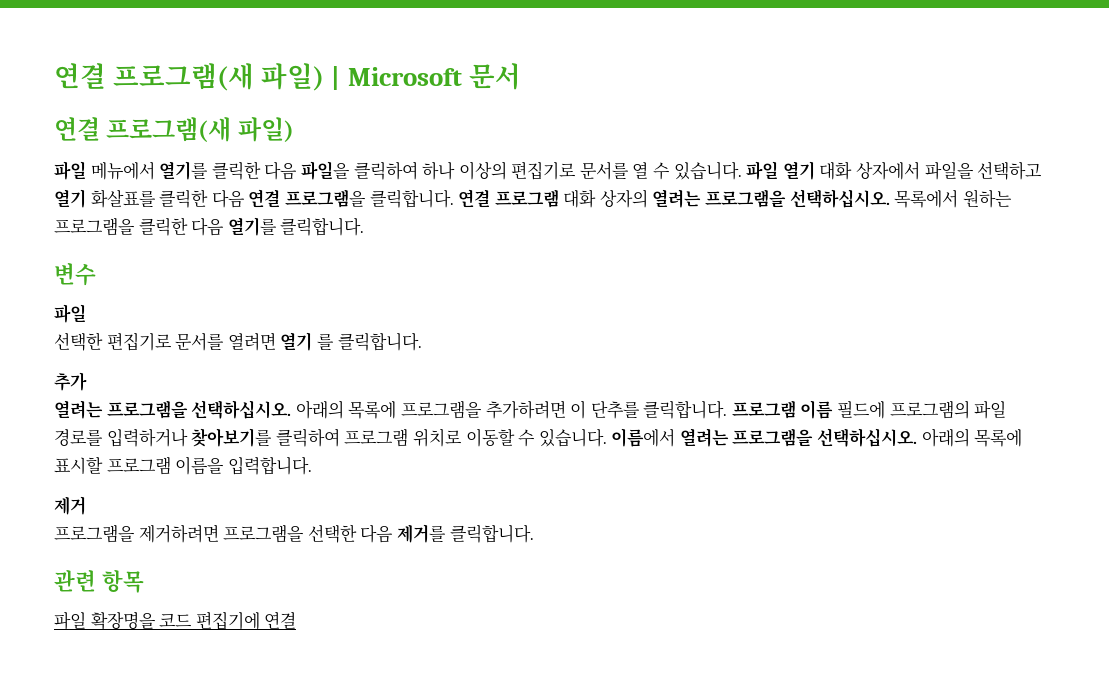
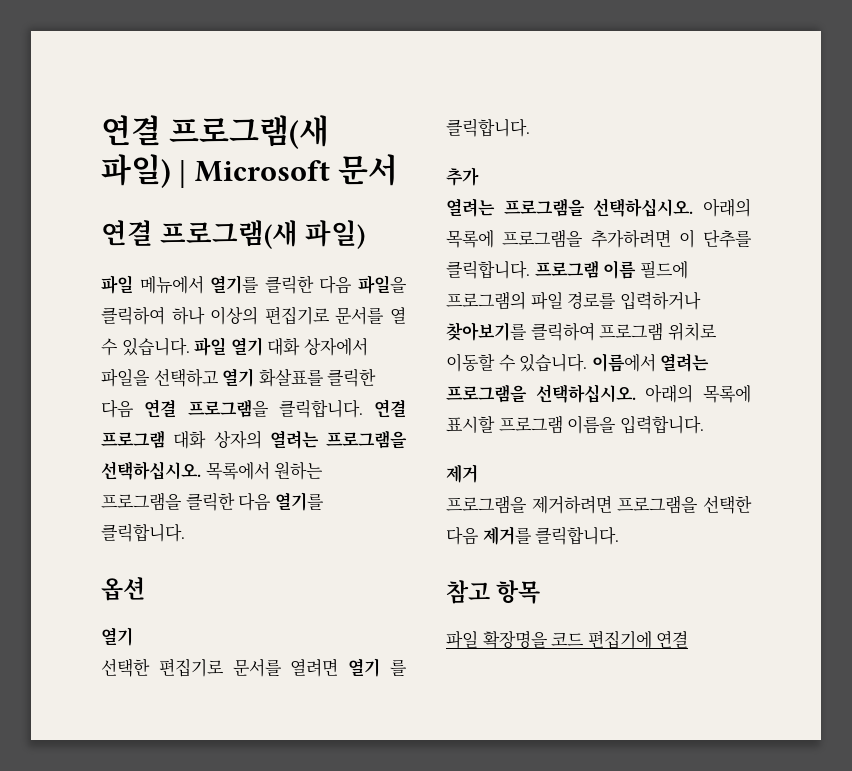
- 변수
- 파일
+ 옵션
+ 열기
- 관련 항목
+ 참고 항목

